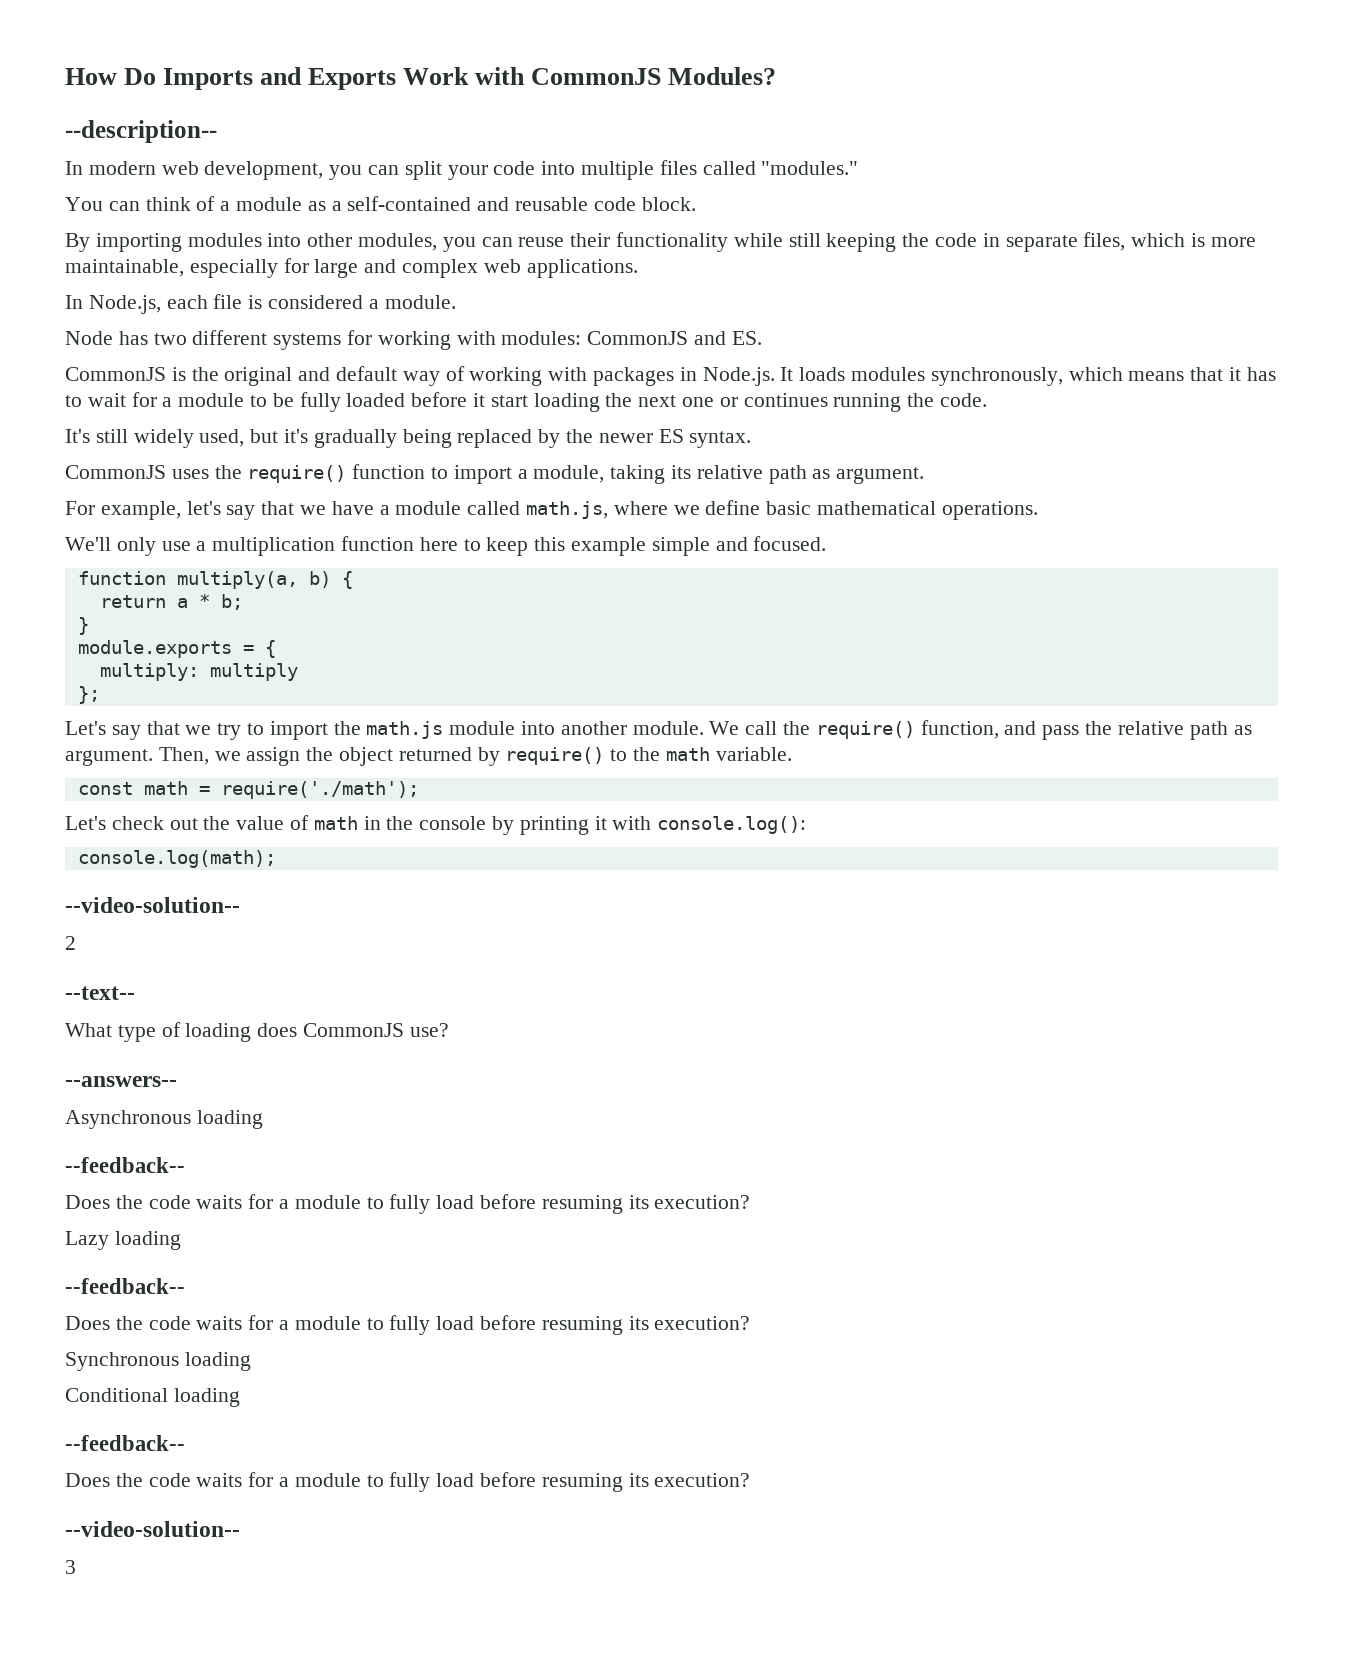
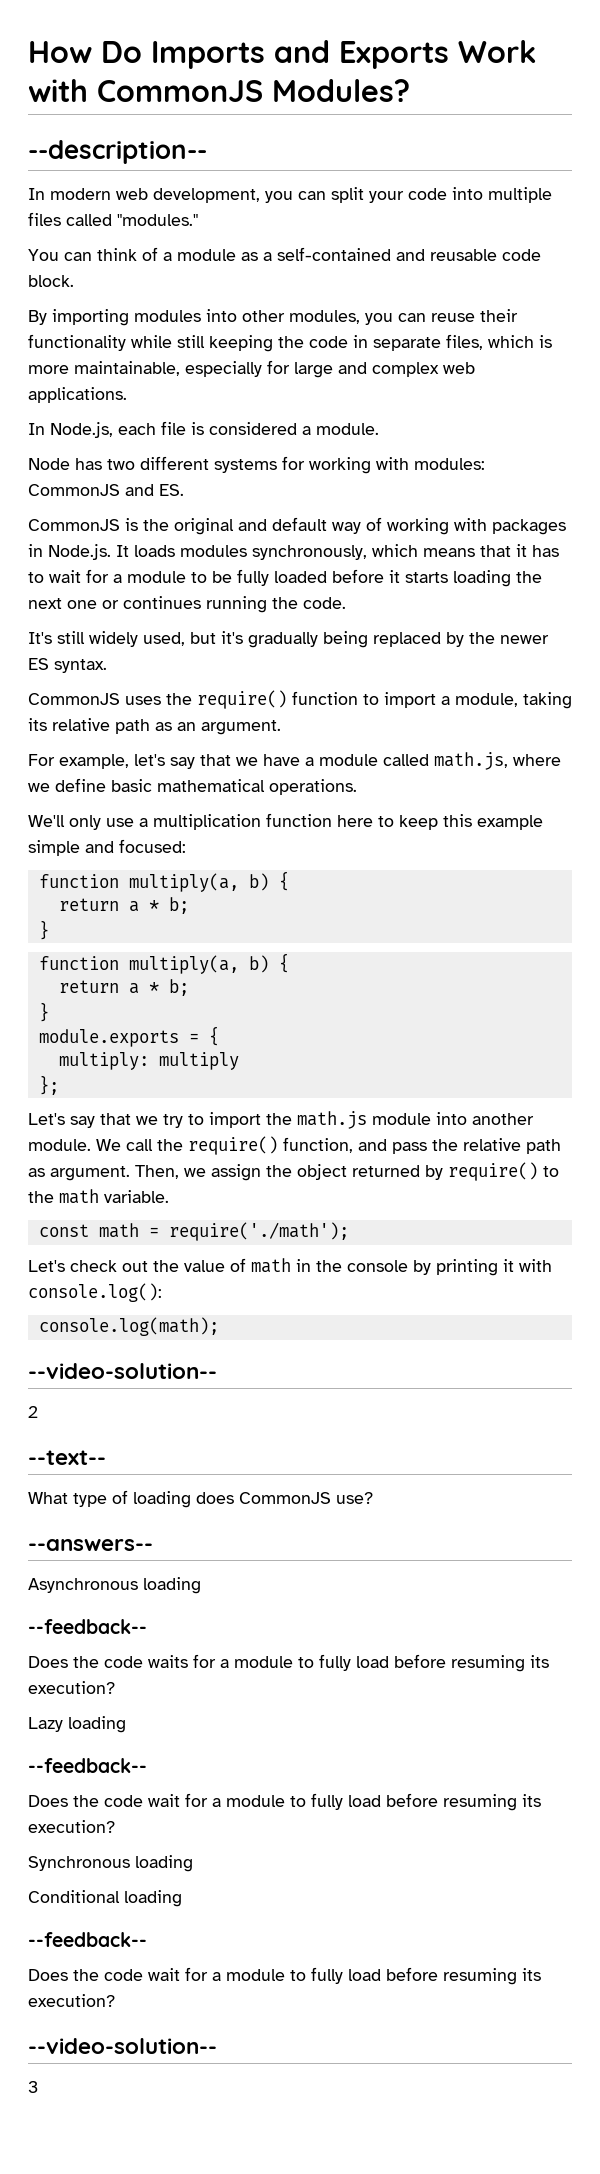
- CommonJS is the original and default way of working with packages in Node.js. It loads modules synchronously, which means that it has to wait for a module to be fully loaded before it start loading the next one or continues running the code.
+ CommonJS is the original and default way of working with packages in Node.js. It loads modules synchronously, which means that it has to wait for a module to be fully loaded before it starts loading the next one or continues running the code.
- CommonJS uses the require() function to import a module, taking its relative path as argument.
+ CommonJS uses the require() function to import a module, taking its relative path as an argument.
- We'll only use a multiplication function here to keep this example simple and focused.
+ We'll only use a multiplication function here to keep this example simple and focused:
+ function multiply(a, b) {
+ return a * b;
+ }
  Lazy loading
  --feedback--
- Does the code waits for a module to fully load before resuming its execution?
+ Does the code wait for a module to fully load before resuming its execution?
  Conditional loading
  --feedback--
- Does the code waits for a module to fully load before resuming its execution?
+ Does the code wait for a module to fully load before resuming its execution?

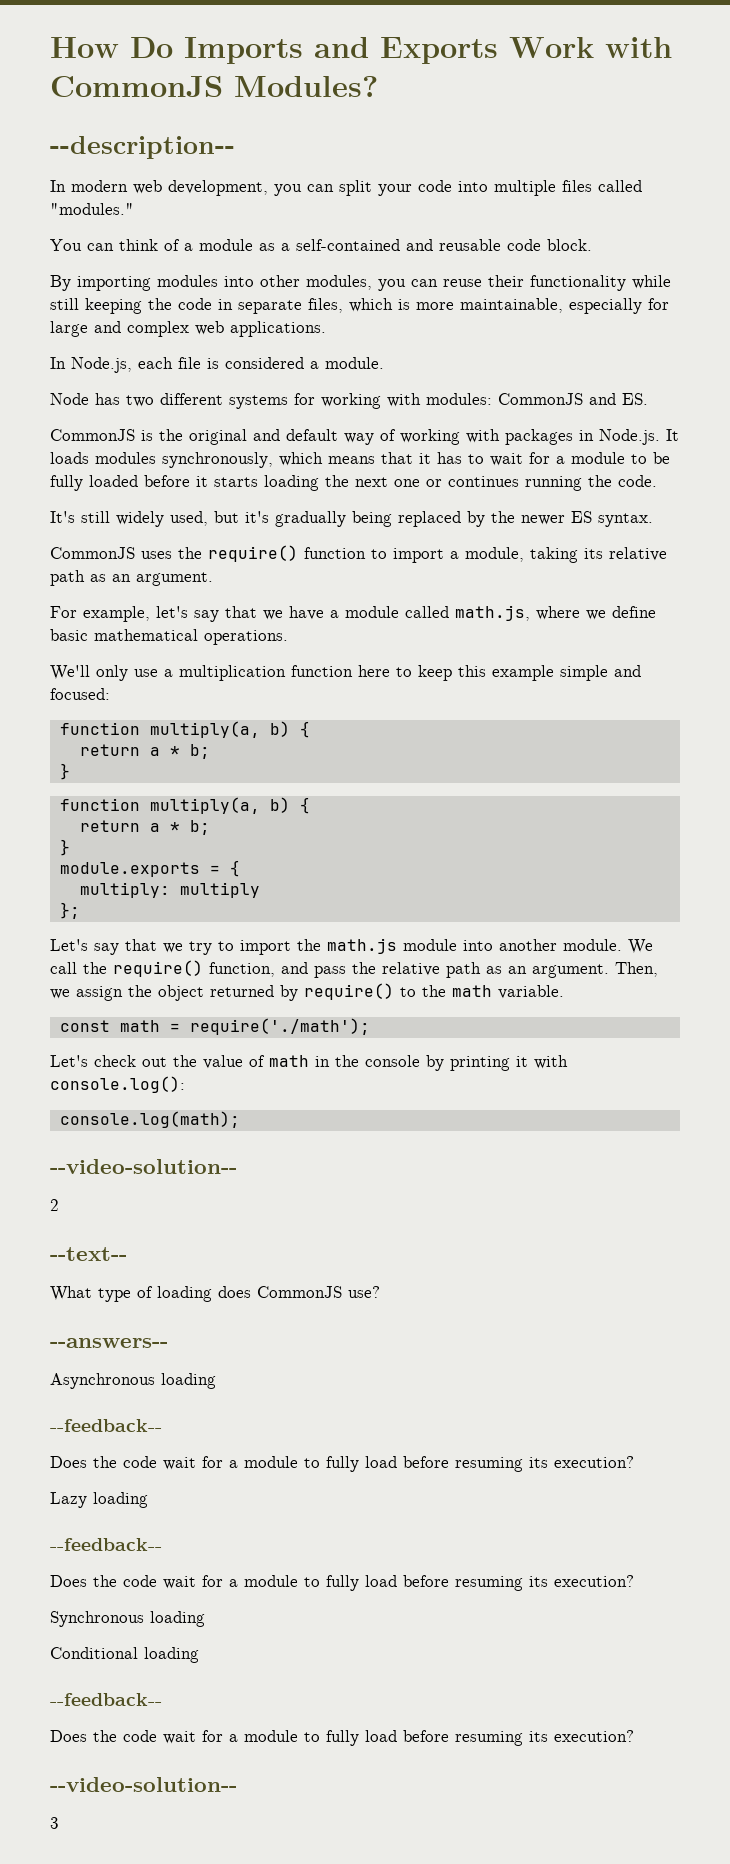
- We call the require() function, and pass the relative path as argument.
+ We call the require() function, and pass the relative path as an argument.
  Asynchronous loading
  --feedback--
- Does the code waits for a module to fully load before resuming its execution?
+ Does the code wait for a module to fully load before resuming its execution?

